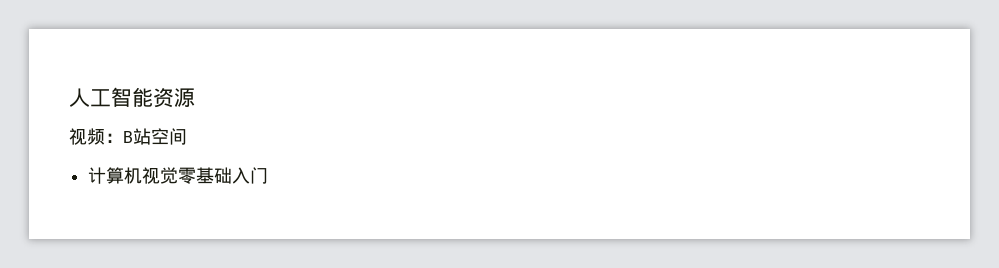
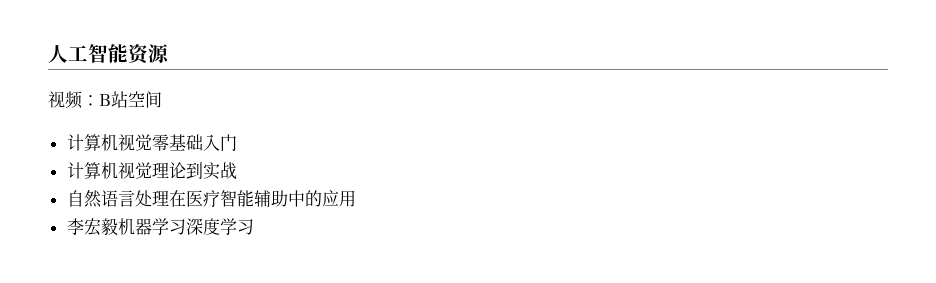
+ 计算机视觉理论到实战
+ 自然语言处理在医疗智能辅助中的应用
+ 李宏毅机器学习深度学习

